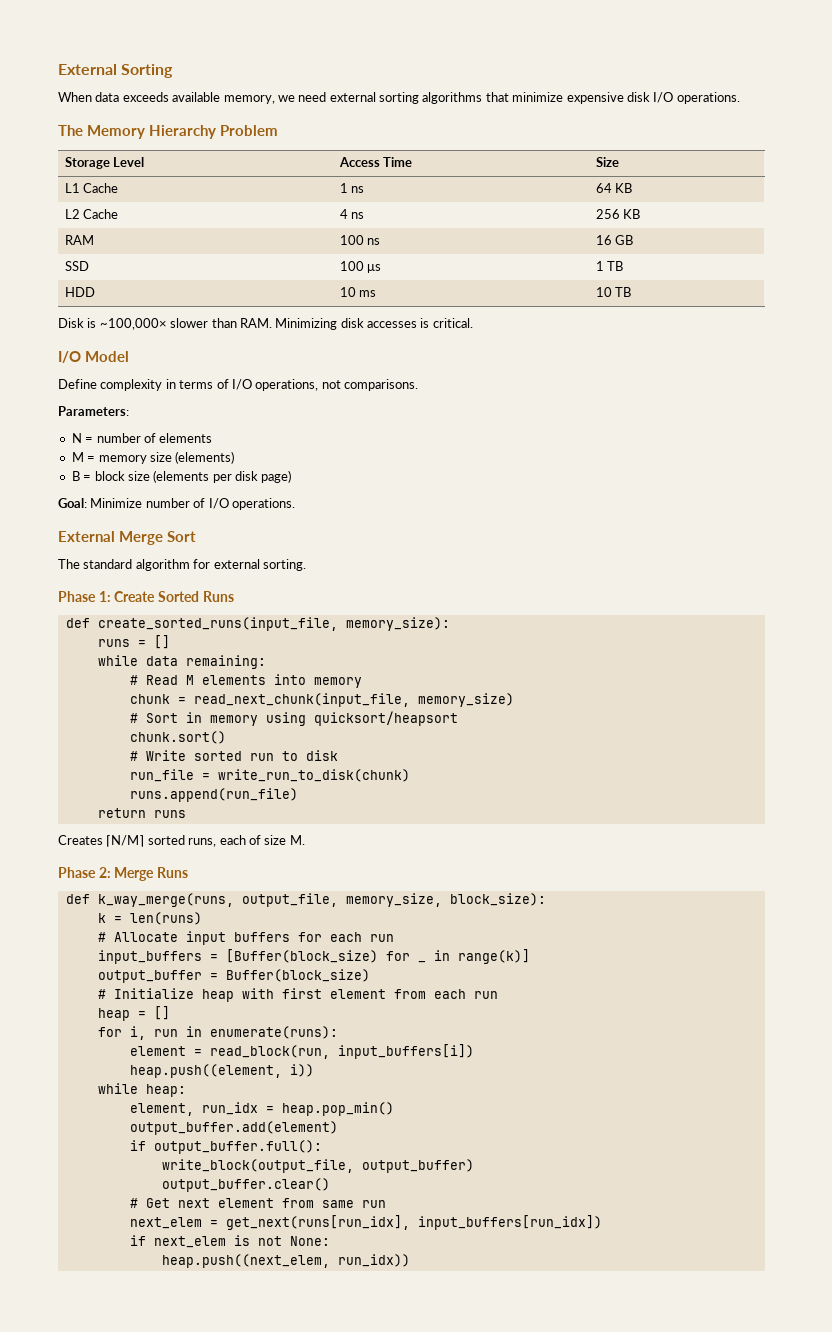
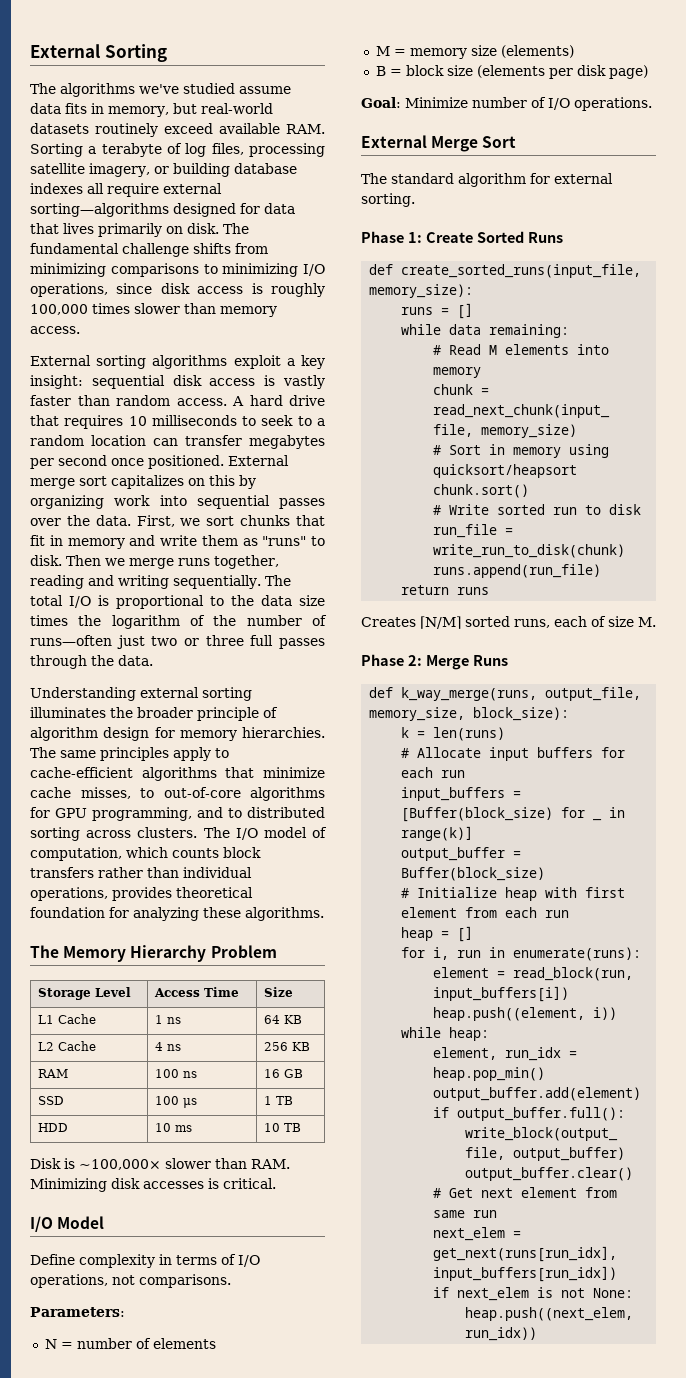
- When data exceeds available memory, we need external sorting algorithms that minimize expensive disk I/O operations.
+ The algorithms we've studied assume data fits in memory, but real-world datasets routinely exceed available RAM. Sorting a terabyte of log files, processing satellite imagery, or building database indexes all require external sorting—algorithms designed for data that lives primarily on disk. The fundamental challenge shifts from minimizing comparisons to minimizing I/O operations, since disk access is roughly 100,000 times slower than memory access.
+ External sorting algorithms exploit a key insight: sequential disk access is vastly faster than random access. A hard drive that requires 10 milliseconds to seek to a random location can transfer megabytes per second once positioned. External merge sort capitalizes on this by organizing work into sequential passes over the data. First, we sort chunks that fit in memory and write them as "runs" to disk. Then we merge runs together, reading and writing sequentially. The total I/O is proportional to the data size times the logarithm of the number of runs—often just two or three full passes through the data.
+ Understanding external sorting illuminates the broader principle of algorithm design for memory hierarchies. The same principles apply to cache-efficient algorithms that minimize cache misses, to out-of-core algorithms for GPU programming, and to distributed sorting across clusters. The I/O model of computation, which counts block transfers rather than individual operations, provides theoretical foundation for analyzing these algorithms.

